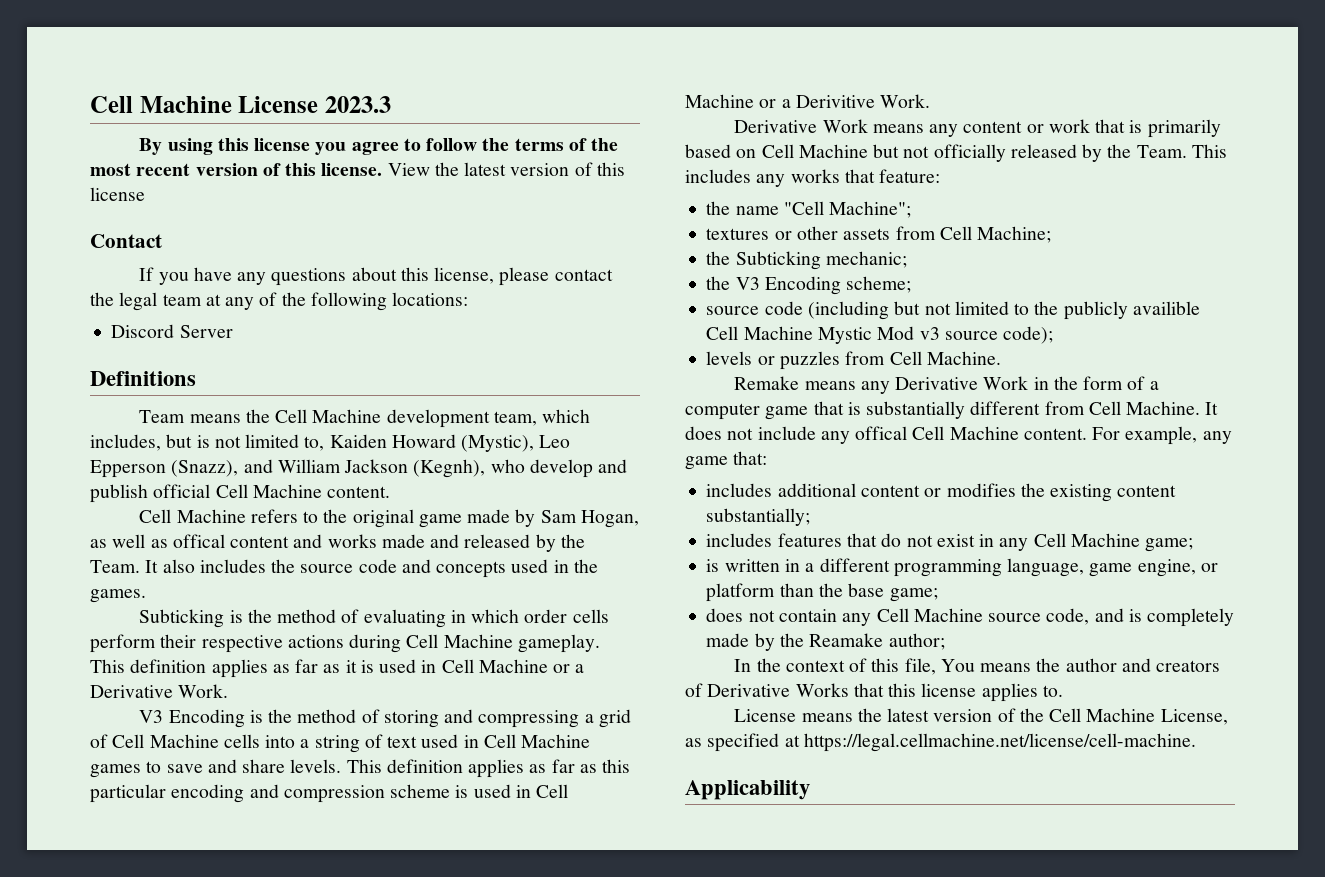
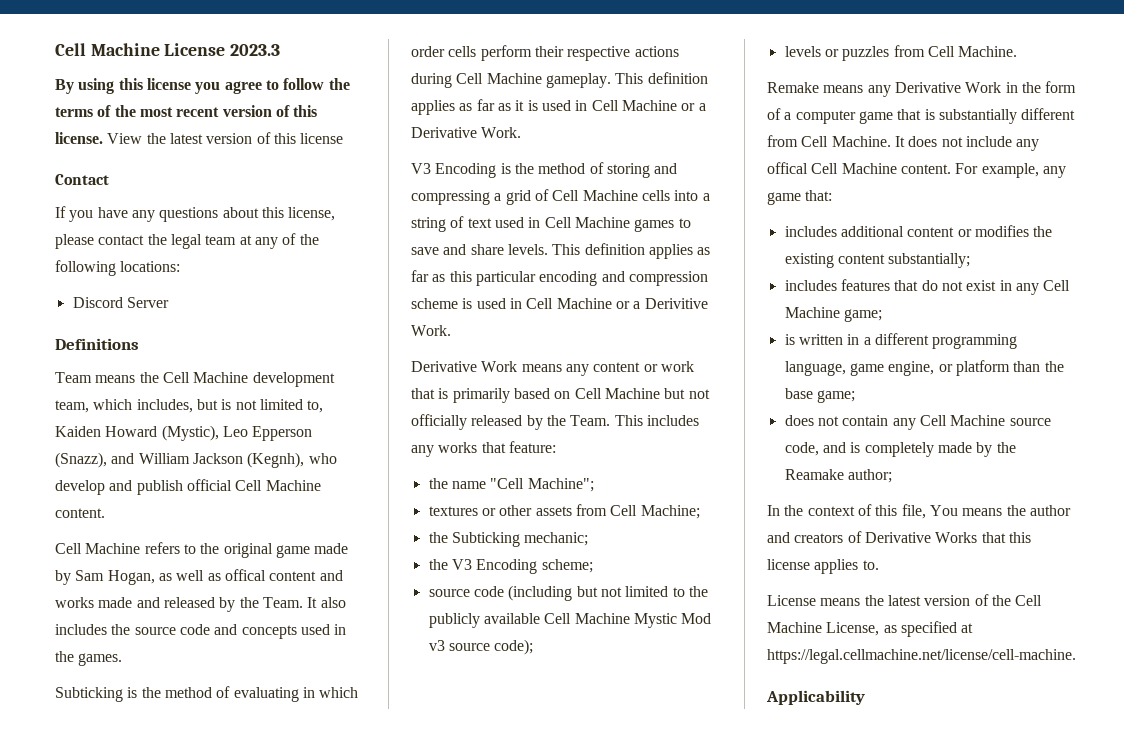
- source code (including but not limited to the publicly availible Cell Machine Mystic Mod v3 source code);
+ source code (including but not limited to the publicly available Cell Machine Mystic Mod v3 source code);

